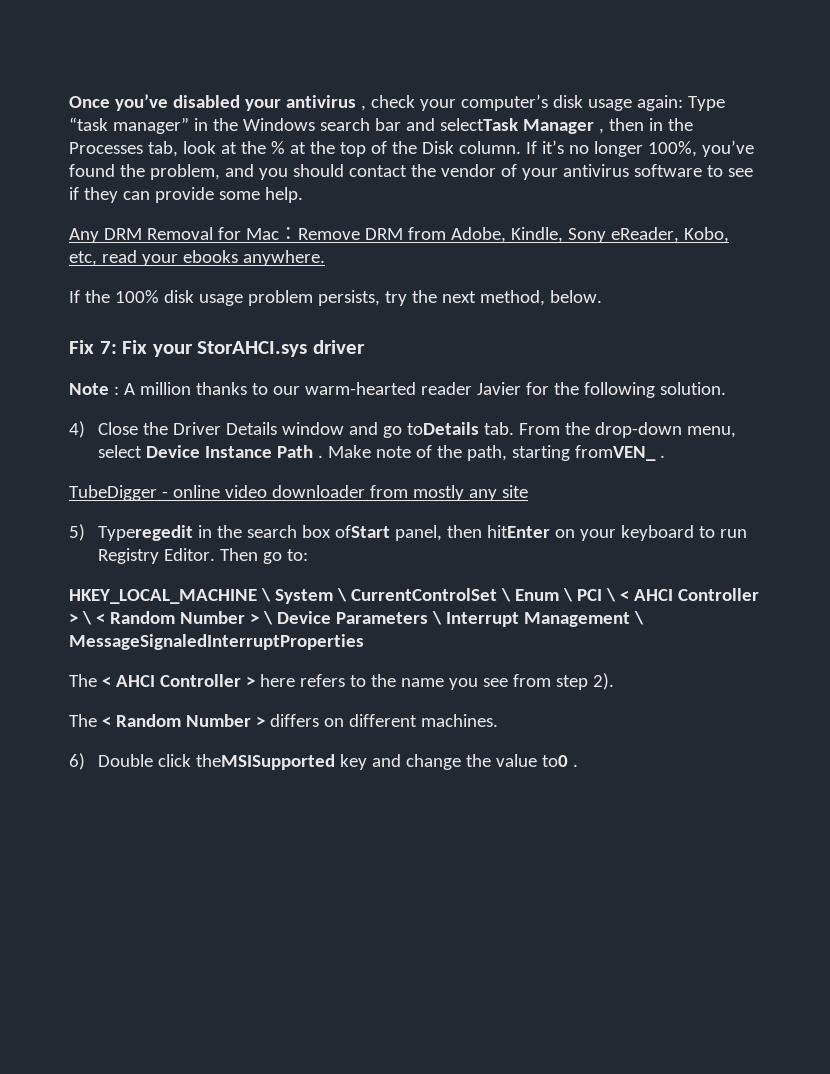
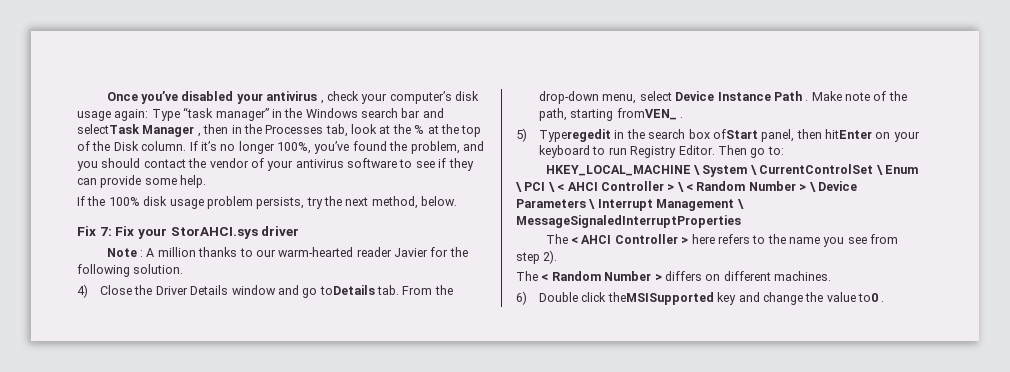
- Any DRM Removal for Mac：Remove DRM from Adobe, Kindle, Sony eReader, Kobo, etc, read your ebooks anywhere.
- TubeDigger - online video downloader from mostly any site

